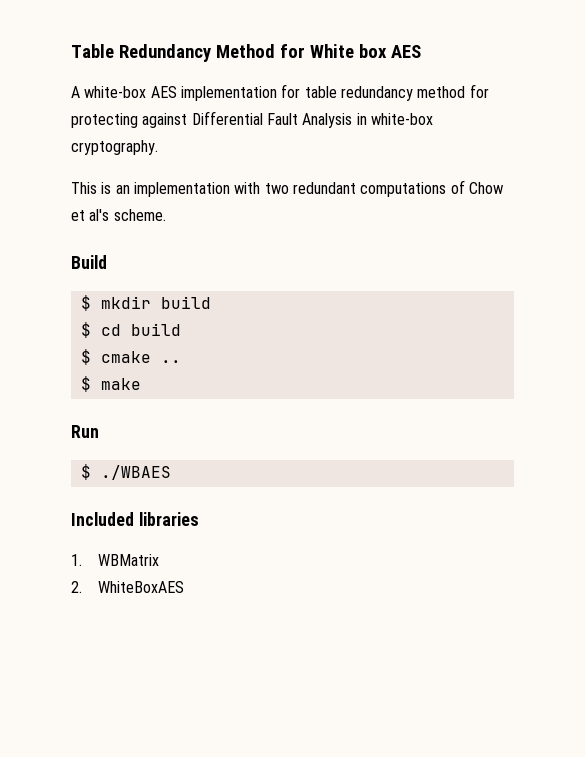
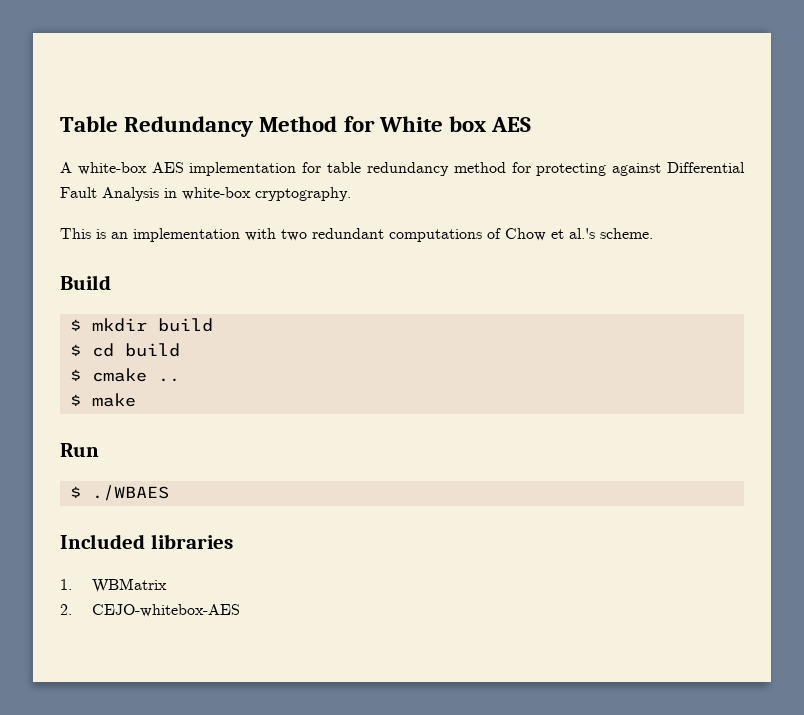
- This is an implementation with two redundant computations of Chow et al's scheme.
+ This is an implementation with two redundant computations of Chow et al.'s scheme.
- 2. WhiteBoxAES
+ 2. CEJO-whitebox-AES

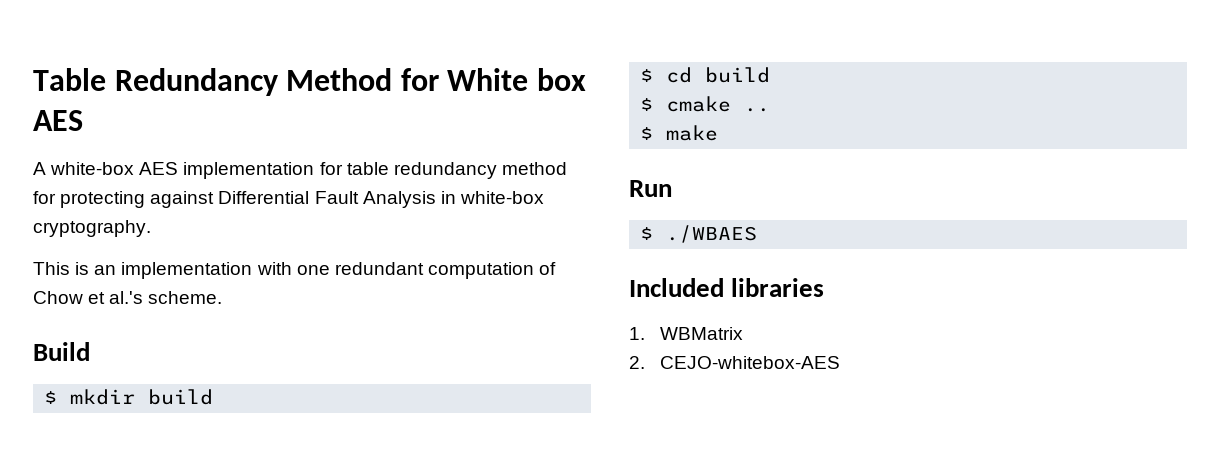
- This is an implementation with two redundant computations of Chow et al.'s scheme.
+ This is an implementation with one redundant computation of Chow et al.'s scheme.

